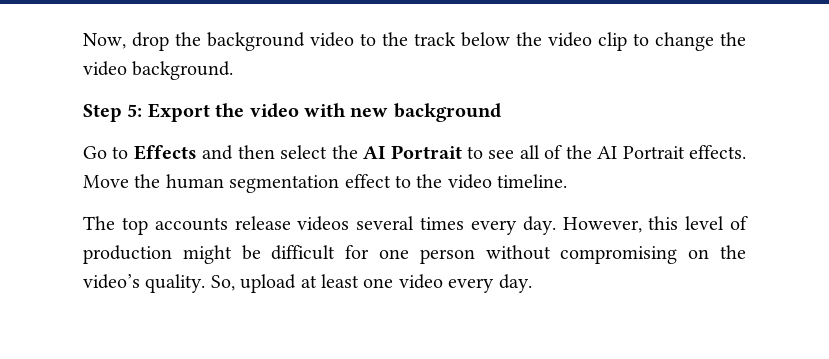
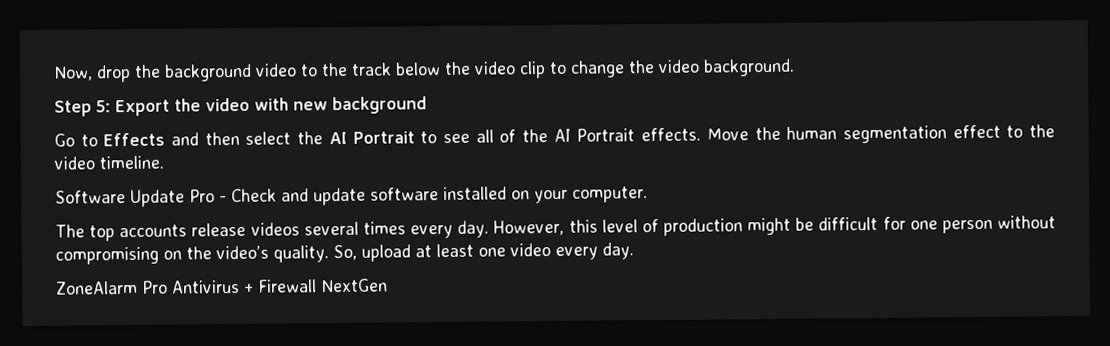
+ Software Update Pro - Check and update software installed on your computer.
+ ZoneAlarm Pro Antivirus + Firewall NextGen

